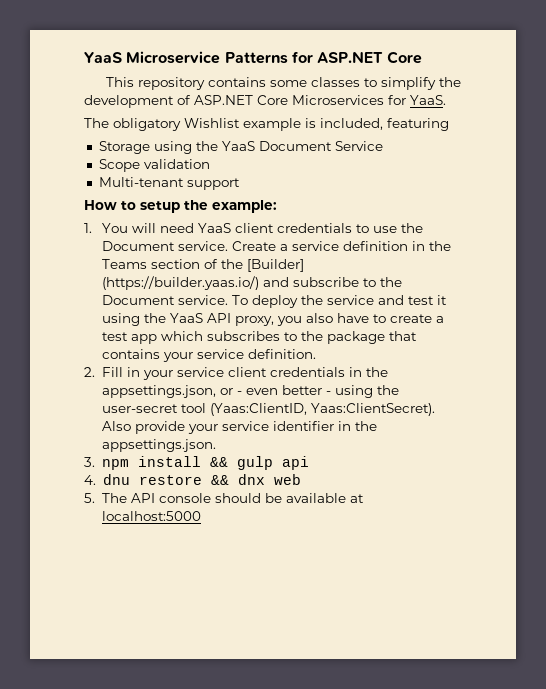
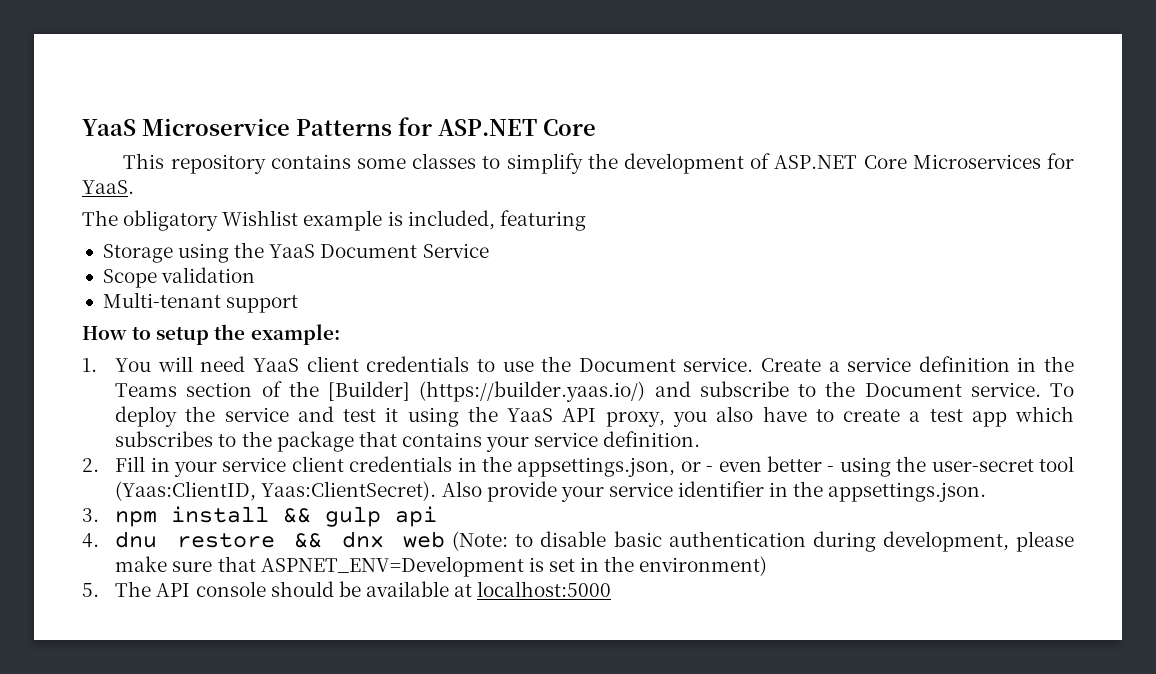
- 4. dnu restore && dnx web
+ 4. dnu restore && dnx web (Note: to disable basic authentication during development, please make sure that ASPNET_ENV=Development is set in the environment)

